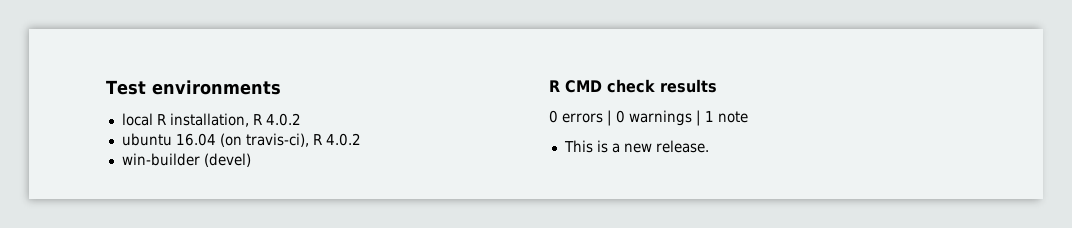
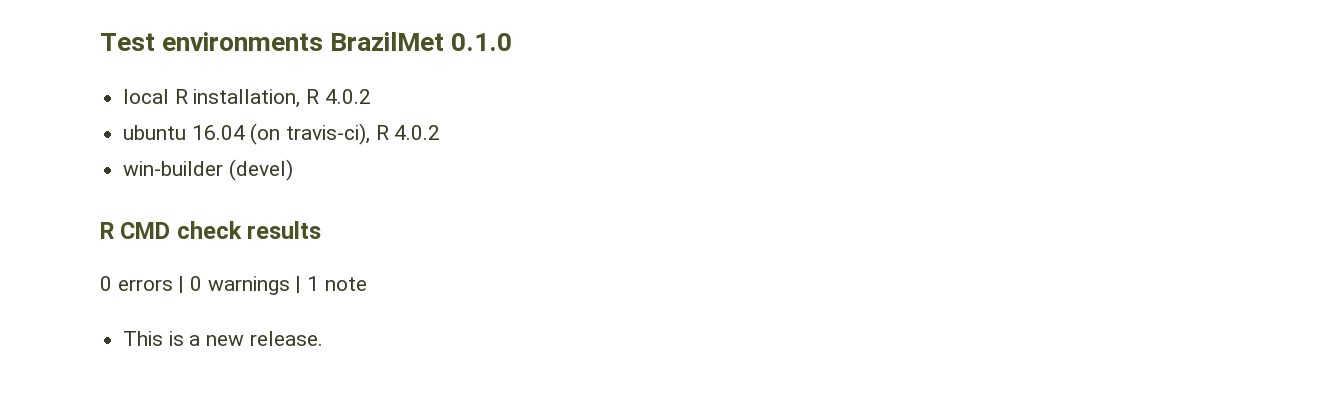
- Test environments
+ Test environments BrazilMet 0.1.0

